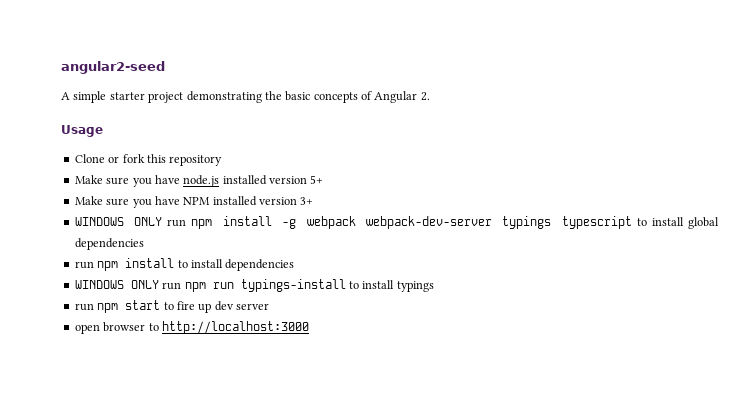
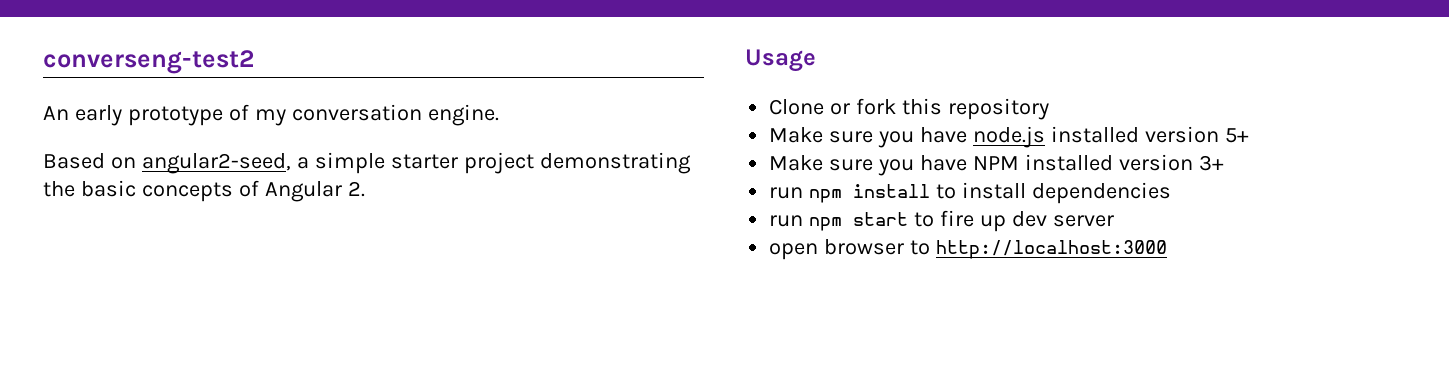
- angular2-seed
- A simple starter project demonstrating the basic concepts of Angular 2.
+ converseng-test2
+ An early prototype of my conversation engine.
+ Based on angular2-seed, a simple starter project demonstrating the basic concepts of Angular 2.
- WINDOWS ONLY run npm install -g webpack webpack-dev-server typings typescript to install global dependencies
- WINDOWS ONLY run npm run typings-install to install typings

